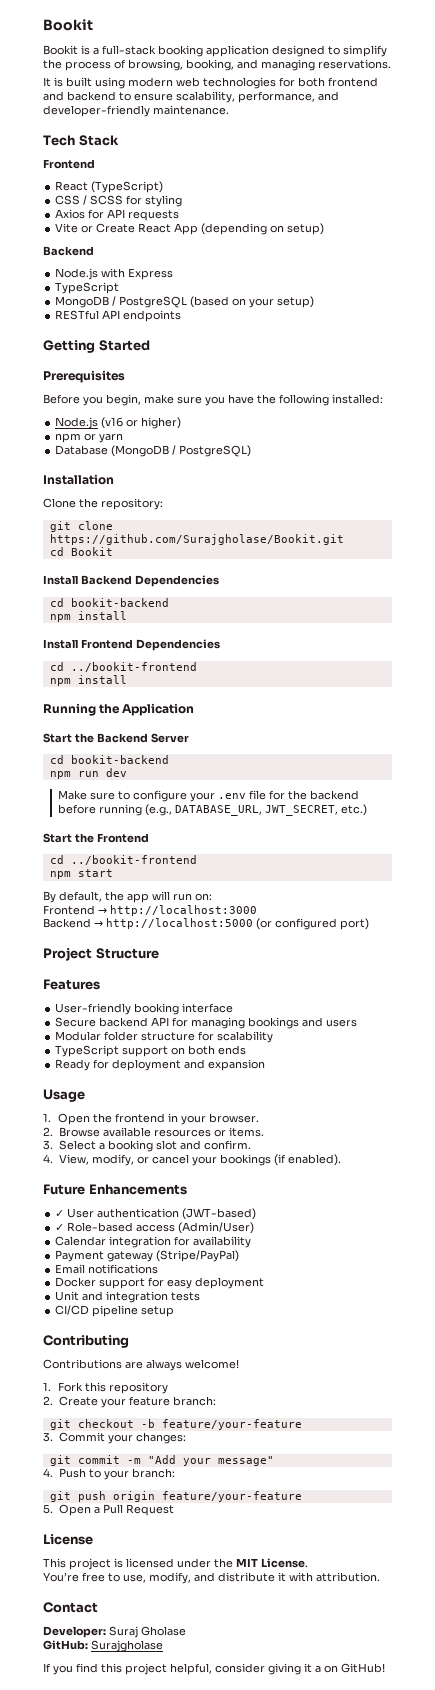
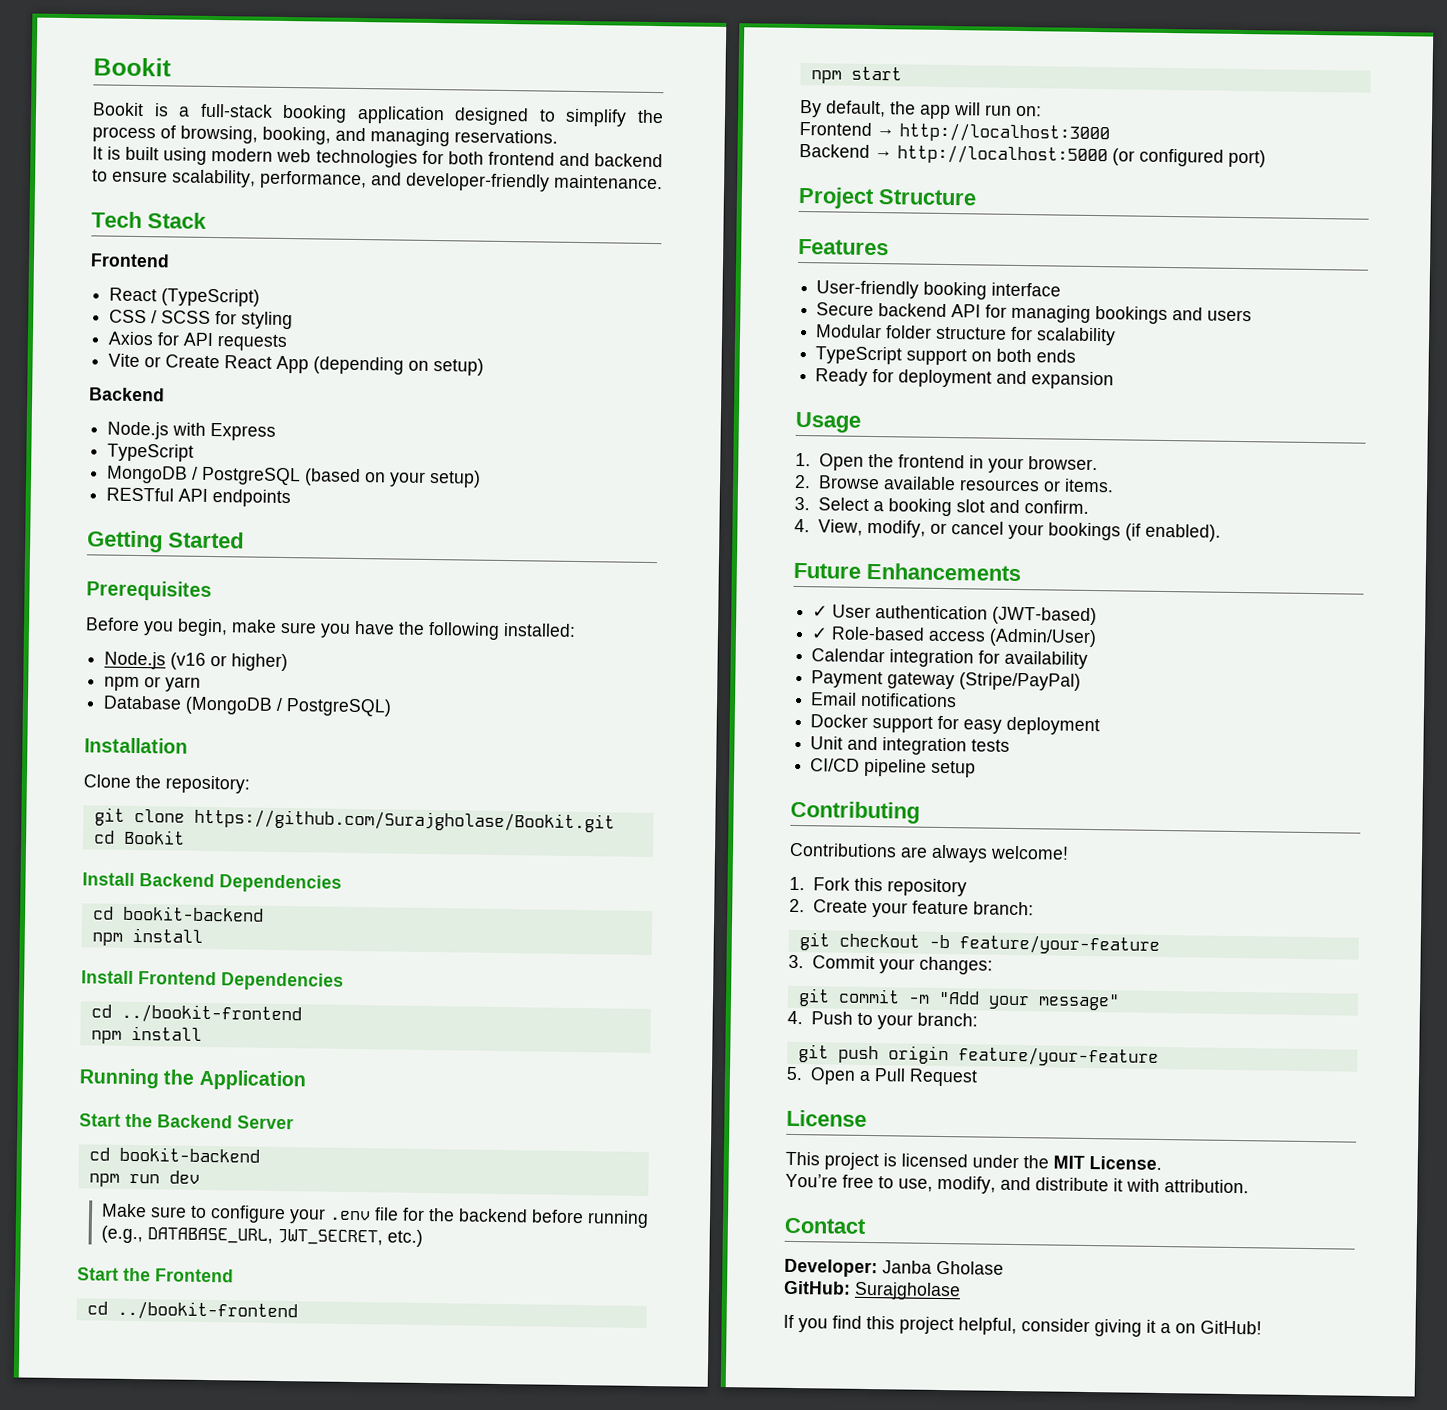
- Developer: Suraj Gholase
+ Developer: Janba Gholase

